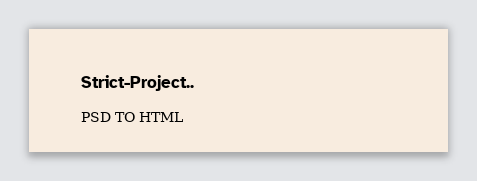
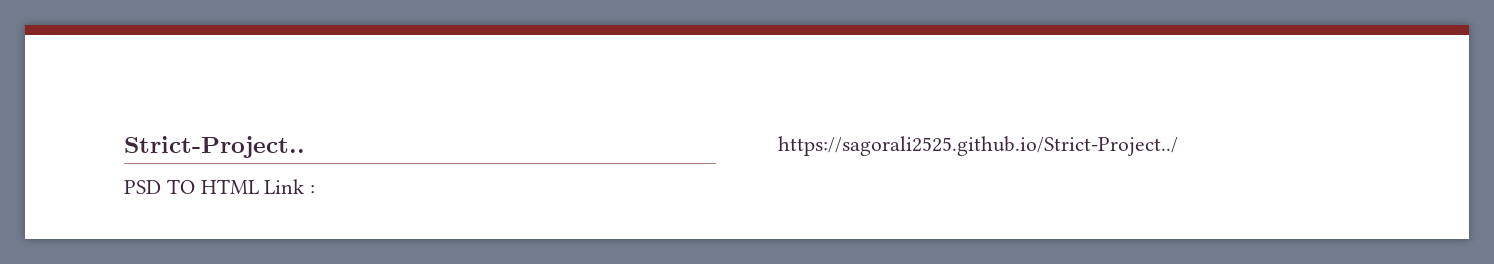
- PSD TO HTML
+ PSD TO HTML Link : https://sagorali2525.github.io/Strict-Project../

